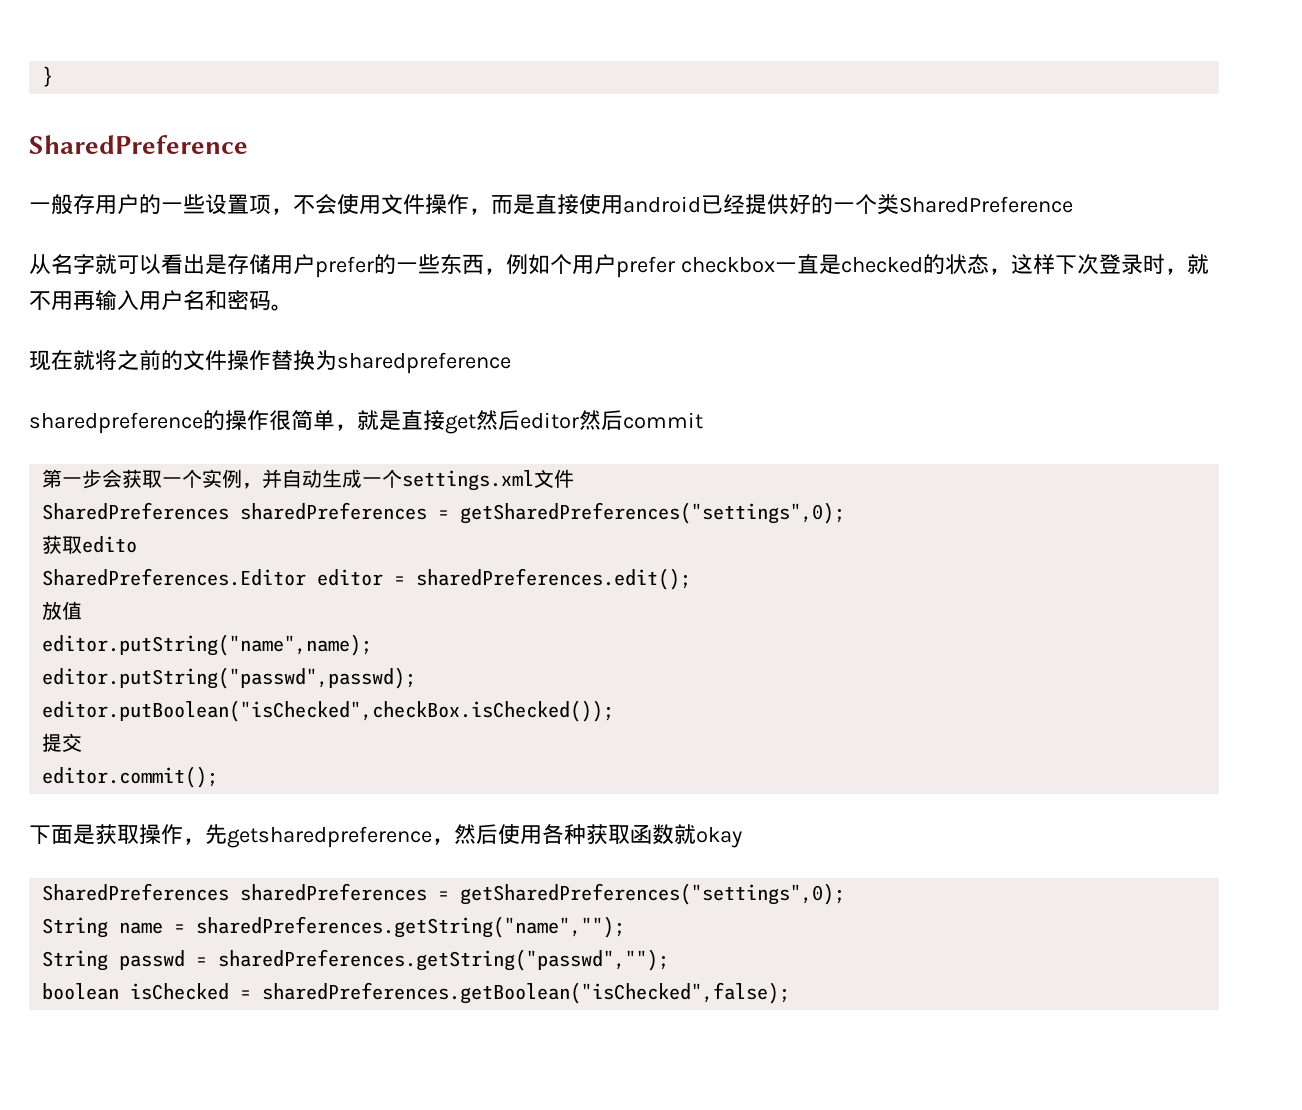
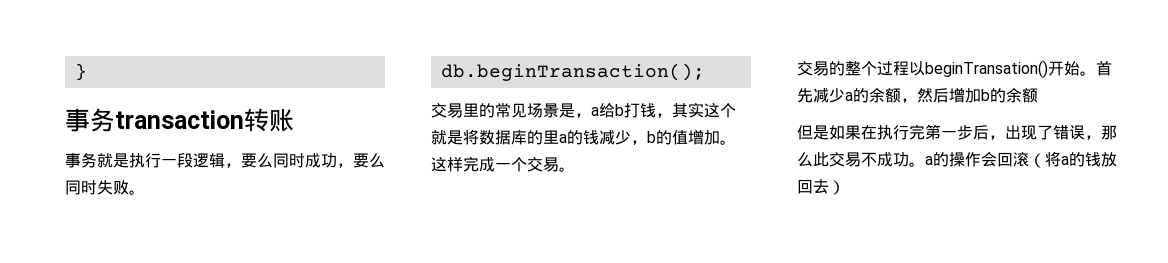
  }
- SharedPreference
- 一般存用户的一些设置项，不会使用文件操作，而是直接使用android已经提供好的一个类SharedPreference
- 从名字就可以看出是存储用户prefer的一些东西，例如个用户prefer checkbox一直是checked的状态，这样下次登录时，就不用再输入用户名和密码。
- 现在就将之前的文件操作替换为sharedpreference
- sharedpreference的操作很简单，就是直接get然后editor然后commit
- 第一步会获取一个实例，并自动生成一个settings.xml文件
- SharedPreferences sharedPreferences = getSharedPreferences("settings",0);
- 获取edito
- SharedPreferences.Editor editor = sharedPreferences.edit();
- 放值
- editor.putString("name",name);
- editor.putString("passwd",passwd);
- editor.putBoolean("isChecked",checkBox.isChecked());
- 提交
- editor.commit();
- 下面是获取操作，先getsharedpreference，然后使用各种获取函数就okay
- SharedPreferences sharedPreferences = getSharedPreferences("settings",0);
- String name = sharedPreferences.getString("name","");
- String passwd = sharedPreferences.getString("passwd","");
- boolean isChecked = sharedPreferences.getBoolean("isChecked",false);
+ 事务transaction转账
+ 事务就是执行一段逻辑，要么同时成功，要么同时失败。
+ db.beginTransaction();
+ 交易里的常见场景是，a给b打钱，其实这个就是将数据库的里a的钱减少，b的值增加。这样完成一个交易。
+ 交易的整个过程以beginTransation()开始。首先减少a的余额，然后增加b的余额
+ 但是如果在执行完第一步后，出现了错误，那么此交易不成功。a的操作会回滚（将a的钱放回去）

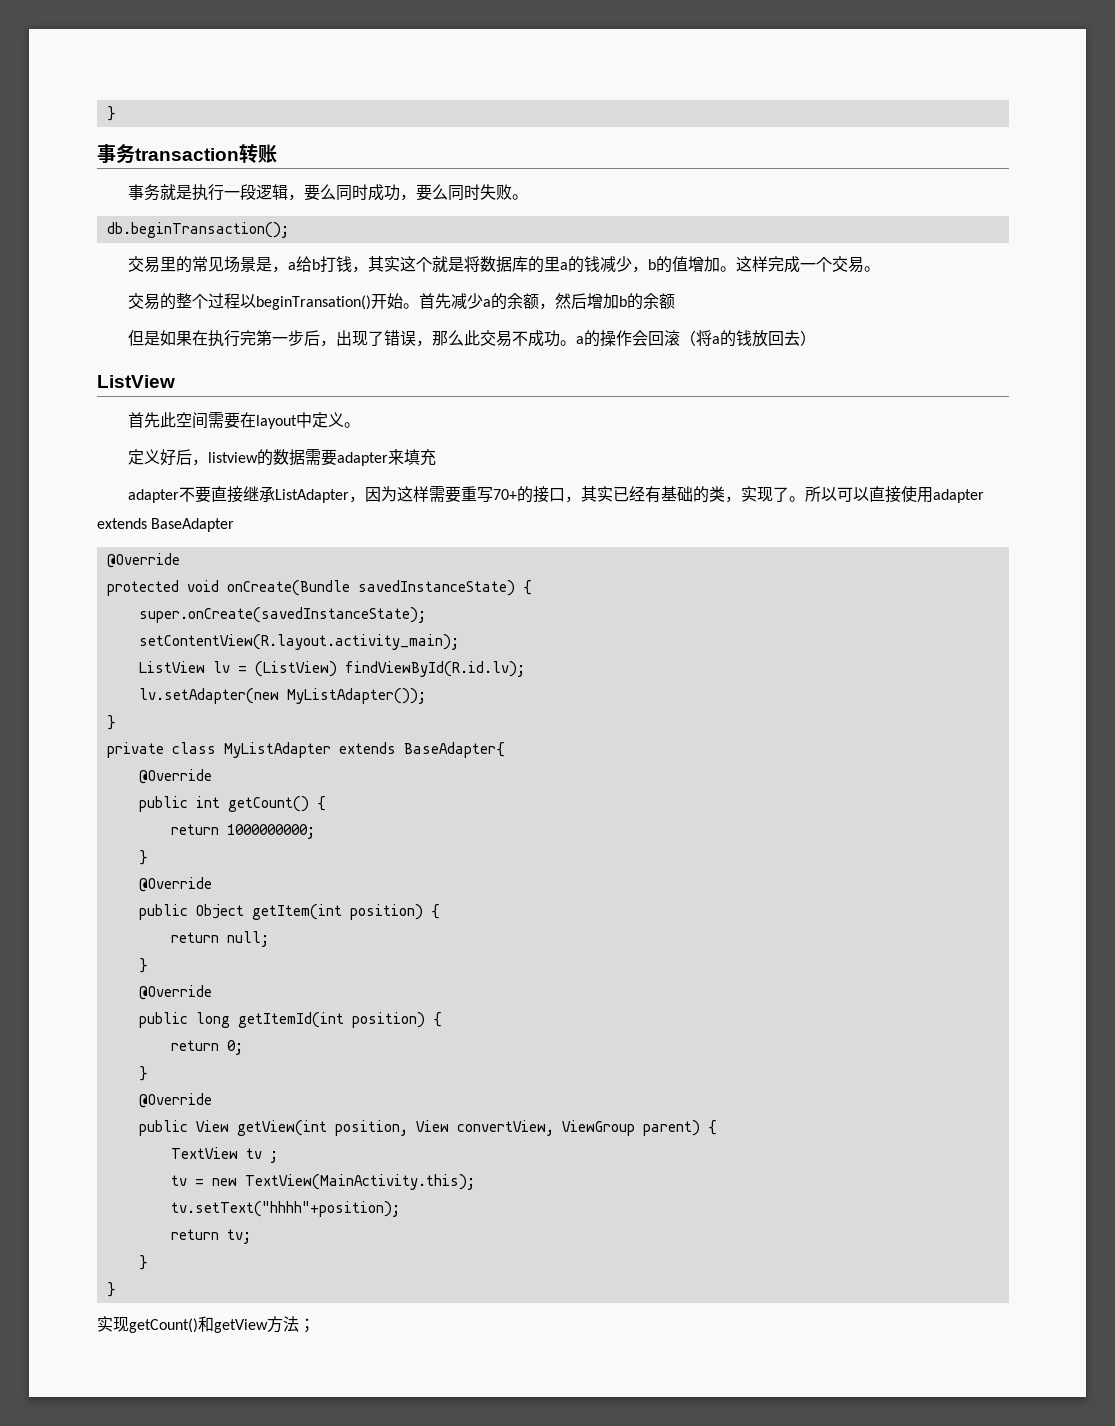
  但是如果在执行完第一步后，出现了错误，那么此交易不成功。a的操作会回滚（将a的钱放回去）
+ ListView
+ 首先此空间需要在layout中定义。
+ 定义好后，listview的数据需要adapter来填充
+ adapter不要直接继承ListAdapter，因为这样需要重写70+的接口，其实已经有基础的类，实现了。所以可以直接使用adapter extends BaseAdapter
+ @Override
+ protected void onCreate(Bundle savedInstanceState) {
+ super.onCreate(savedInstanceState);
+ setContentView(R.layout.activity_main);
+ ListView lv = (ListView) findViewById(R.id.lv);
+ lv.setAdapter(new MyListAdapter());
+ }
+ private class MyListAdapter extends BaseAdapter{
+ @Override
+ public int getCount() {
+ return 1000000000;
+ }
+ @Override
+ public Object getItem(int position) {
+ return null;
+ }
+ @Override
+ public long getItemId(int position) {
+ return 0;
+ }
+ @Override
+ public View getView(int position, View convertView, ViewGroup parent) {
+ TextView tv ;
+ tv = new TextView(MainActivity.this);
+ tv.setText("hhhh"+position);
+ return tv;
+ }
+ }
+ 实现getCount()和getView方法；

